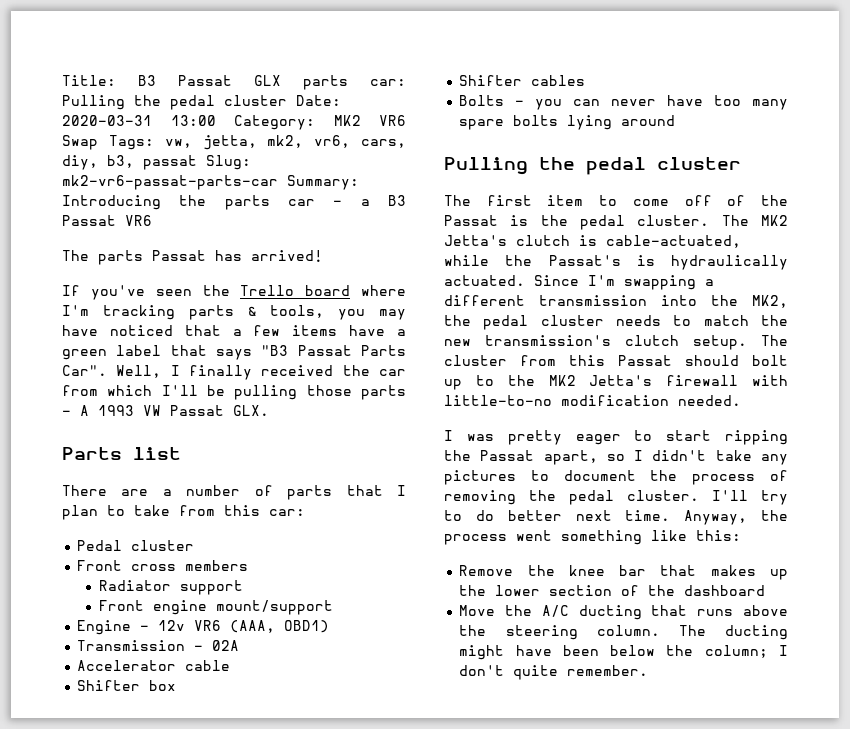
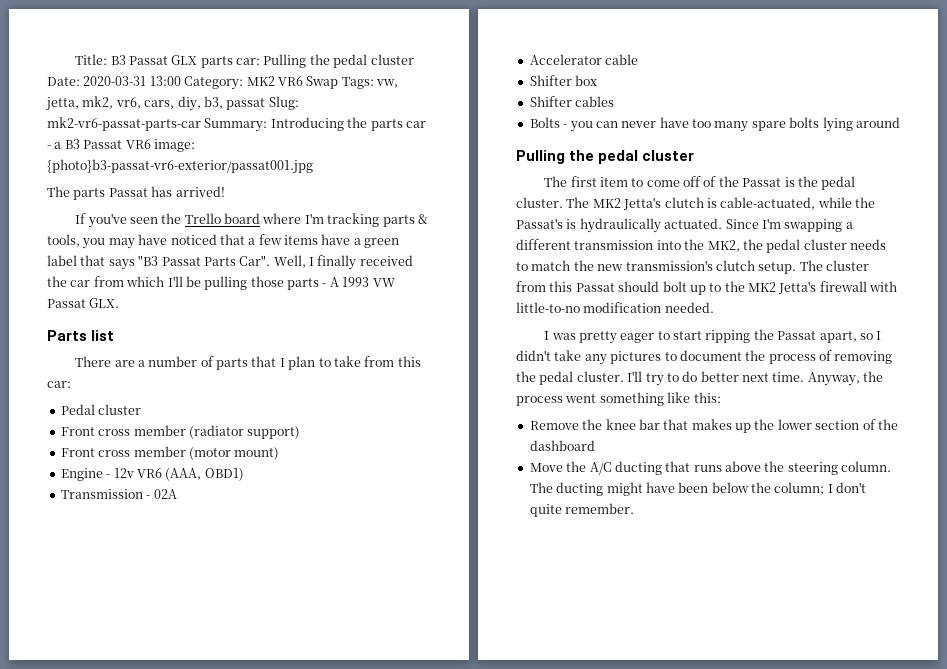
- Title: B3 Passat GLX parts car: Pulling the pedal cluster Date: 2020-03-31 13:00 Category: MK2 VR6 Swap Tags: vw, jetta, mk2, vr6, cars, diy, b3, passat Slug: mk2-vr6-passat-parts-car Summary: Introducing the parts car - a B3 Passat VR6
+ Title: B3 Passat GLX parts car: Pulling the pedal cluster Date: 2020-03-31 13:00 Category: MK2 VR6 Swap Tags: vw, jetta, mk2, vr6, cars, diy, b3, passat Slug: mk2-vr6-passat-parts-car Summary: Introducing the parts car - a B3 Passat VR6 image: {photo}b3-passat-vr6-exterior/passat001.jpg
- Front cross members
- Radiator support
- Front engine mount/support
+ Front cross member (radiator support)
+ Front cross member (motor mount)

